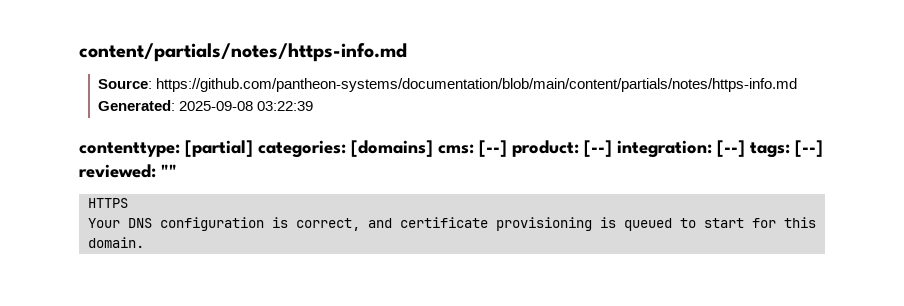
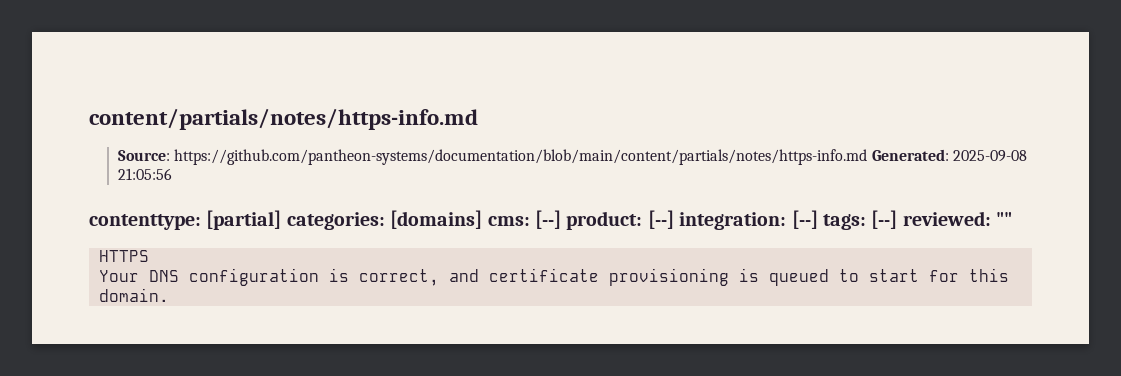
- Source: https://github.com/pantheon-systems/documentation/blob/main/content/partials/notes/https-info.md Generated: 2025-09-08 03:22:39
+ Source: https://github.com/pantheon-systems/documentation/blob/main/content/partials/notes/https-info.md Generated: 2025-09-08 21:05:56

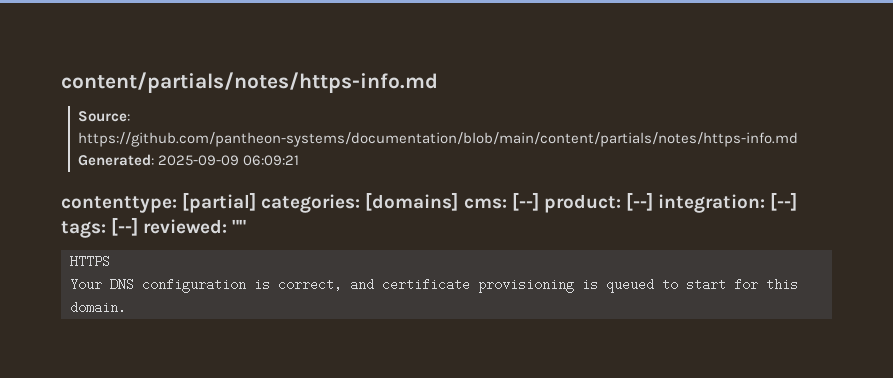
- Source: https://github.com/pantheon-systems/documentation/blob/main/content/partials/notes/https-info.md Generated: 2025-09-08 21:05:56
+ Source: https://github.com/pantheon-systems/documentation/blob/main/content/partials/notes/https-info.md Generated: 2025-09-09 06:09:21

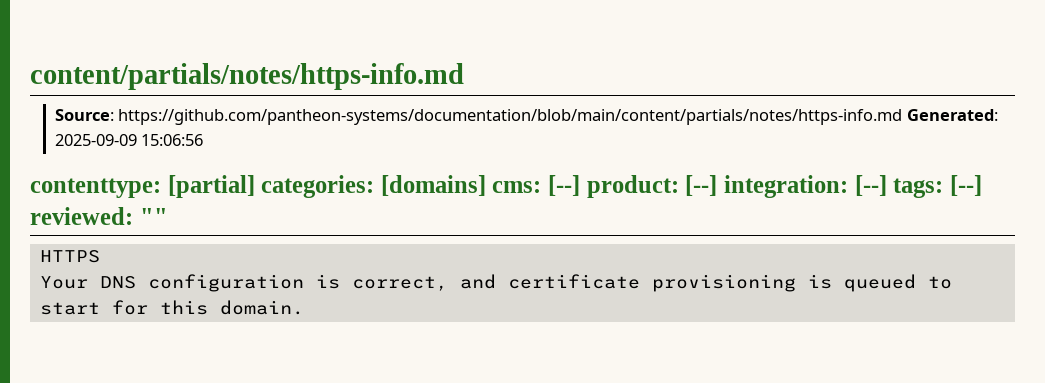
- Source: https://github.com/pantheon-systems/documentation/blob/main/content/partials/notes/https-info.md Generated: 2025-09-09 06:09:21
+ Source: https://github.com/pantheon-systems/documentation/blob/main/content/partials/notes/https-info.md Generated: 2025-09-09 15:06:56

